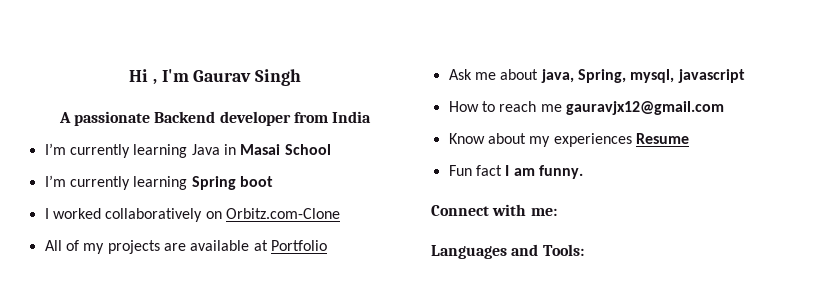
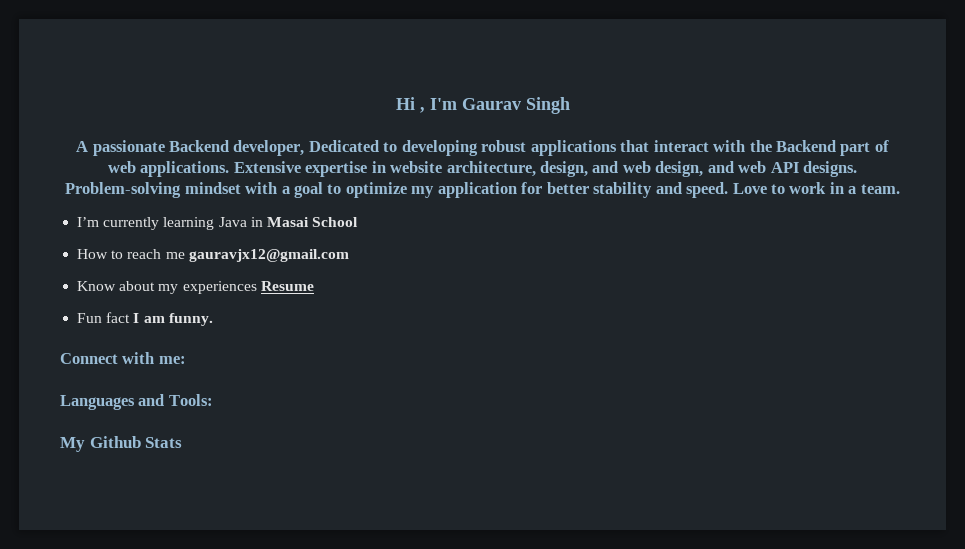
- A passionate Backend developer from India
+ A passionate Backend developer, Dedicated to developing robust applications that interact with the Backend part of web applications. Extensive expertise in website architecture, design, and web design, and web API designs. Problem-solving mindset with a goal to optimize my application for better stability and speed. Love to work in a team.
- I’m currently learning Spring boot
- I worked collaboratively on Orbitz.com-Clone
- All of my projects are available at Portfolio
- Ask me about java, Spring, mysql, javascript
+ My Github Stats

